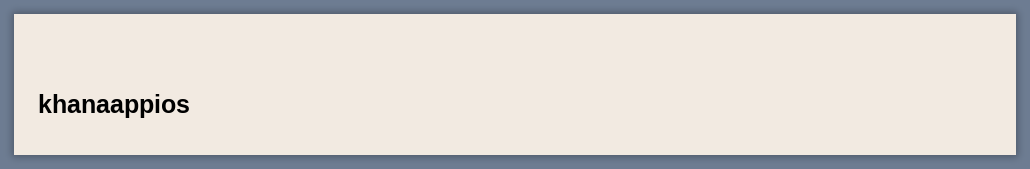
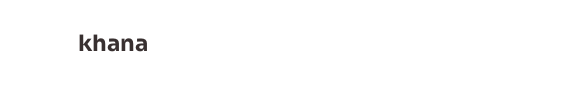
- khanaappios
+ khana

